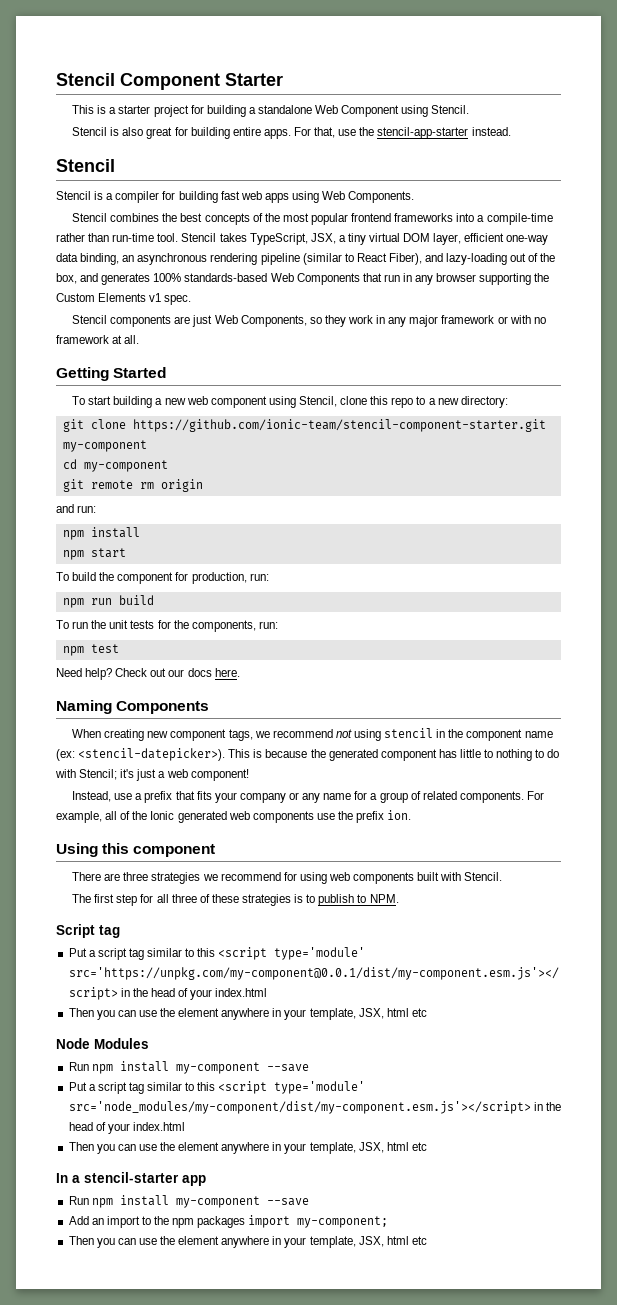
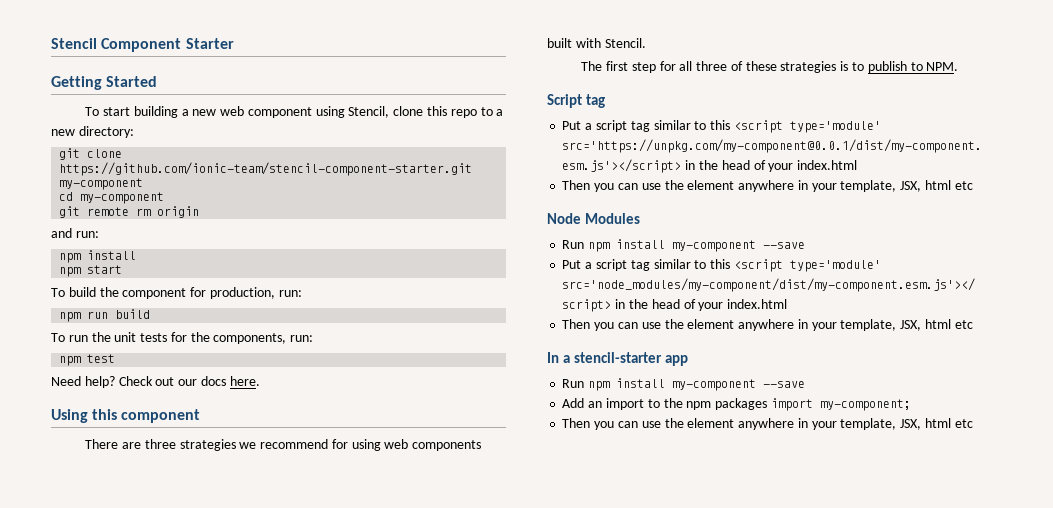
- This is a starter project for building a standalone Web Component using Stencil.
- Stencil is also great for building entire apps. For that, use the stencil-app-starter instead.
- Stencil
- Stencil is a compiler for building fast web apps using Web Components.
- Stencil combines the best concepts of the most popular frontend frameworks into a compile-time rather than run-time tool. Stencil takes TypeScript, JSX, a tiny virtual DOM layer, efficient one-way data binding, an asynchronous rendering pipeline (similar to React Fiber), and lazy-loading out of the box, and generates 100% standards-based Web Components that run in any browser supporting the Custom Elements v1 spec.
- Stencil components are just Web Components, so they work in any major framework or with no framework at all.
- Naming Components
- When creating new component tags, we recommend not using stencil in the component name (ex: <stencil-datepicker>). This is because the generated component has little to nothing to do with Stencil; it's just a web component!
- Instead, use a prefix that fits your company or any name for a group of related components. For example, all of the Ionic generated web components use the prefix ion.

